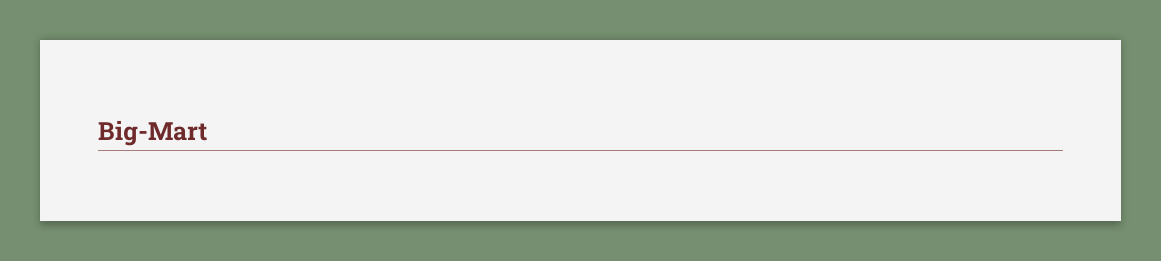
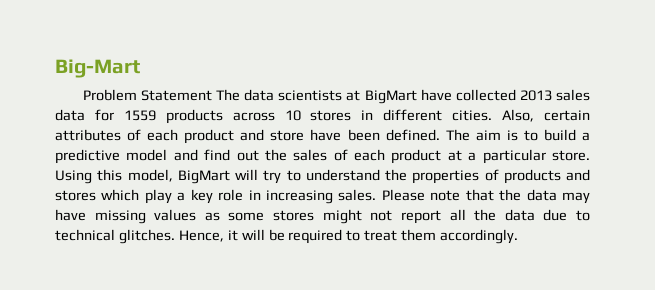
+ Problem Statement The data scientists at BigMart have collected 2013 sales data for 1559 products across 10 stores in different cities. Also, certain attributes of each product and store have been defined. The aim is to build a predictive model and find out the sales of each product at a particular store. Using this model, BigMart will try to understand the properties of products and stores which play a key role in increasing sales. Please note that the data may have missing values as some stores might not report all the data due to technical glitches. Hence, it will be required to treat them accordingly.

